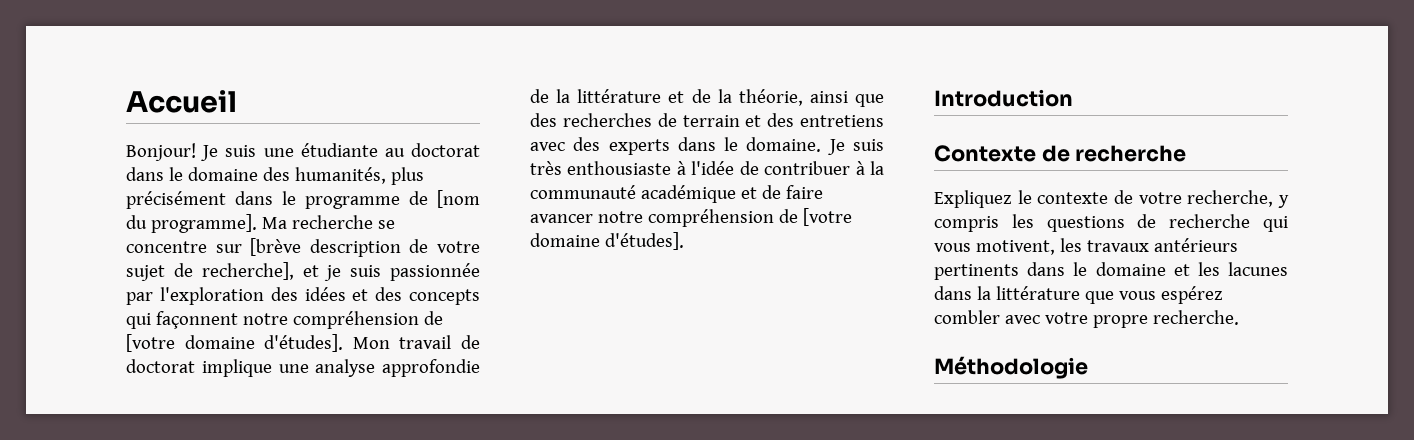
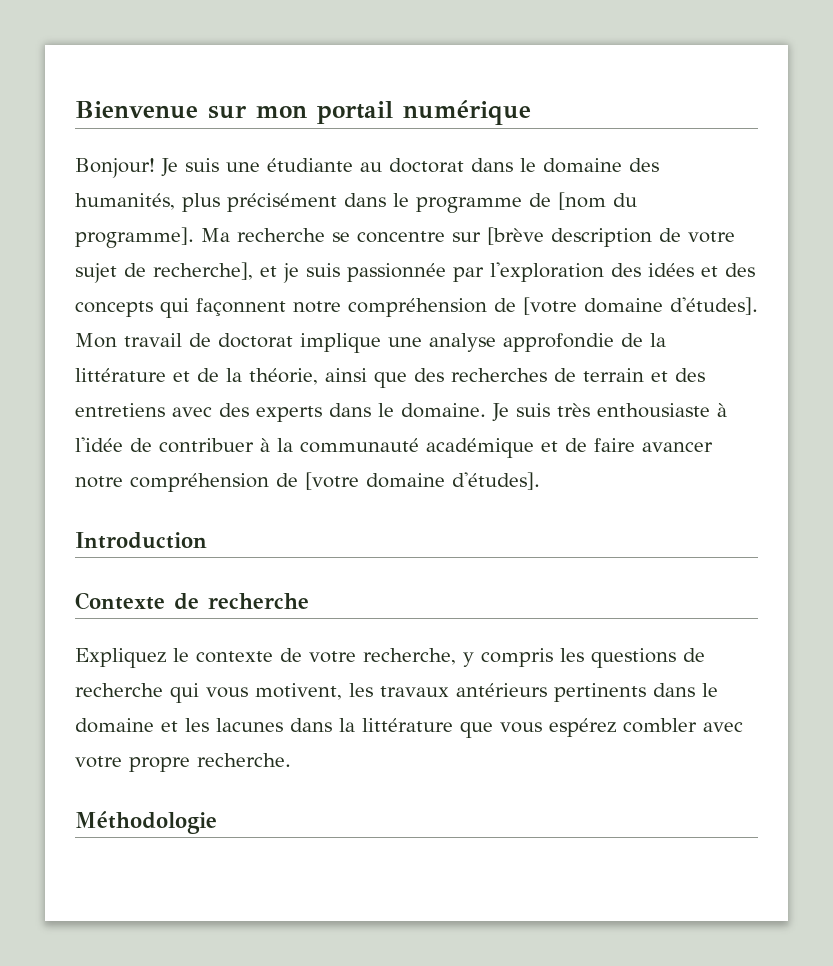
- Accueil
+ Bienvenue sur mon portail numérique

